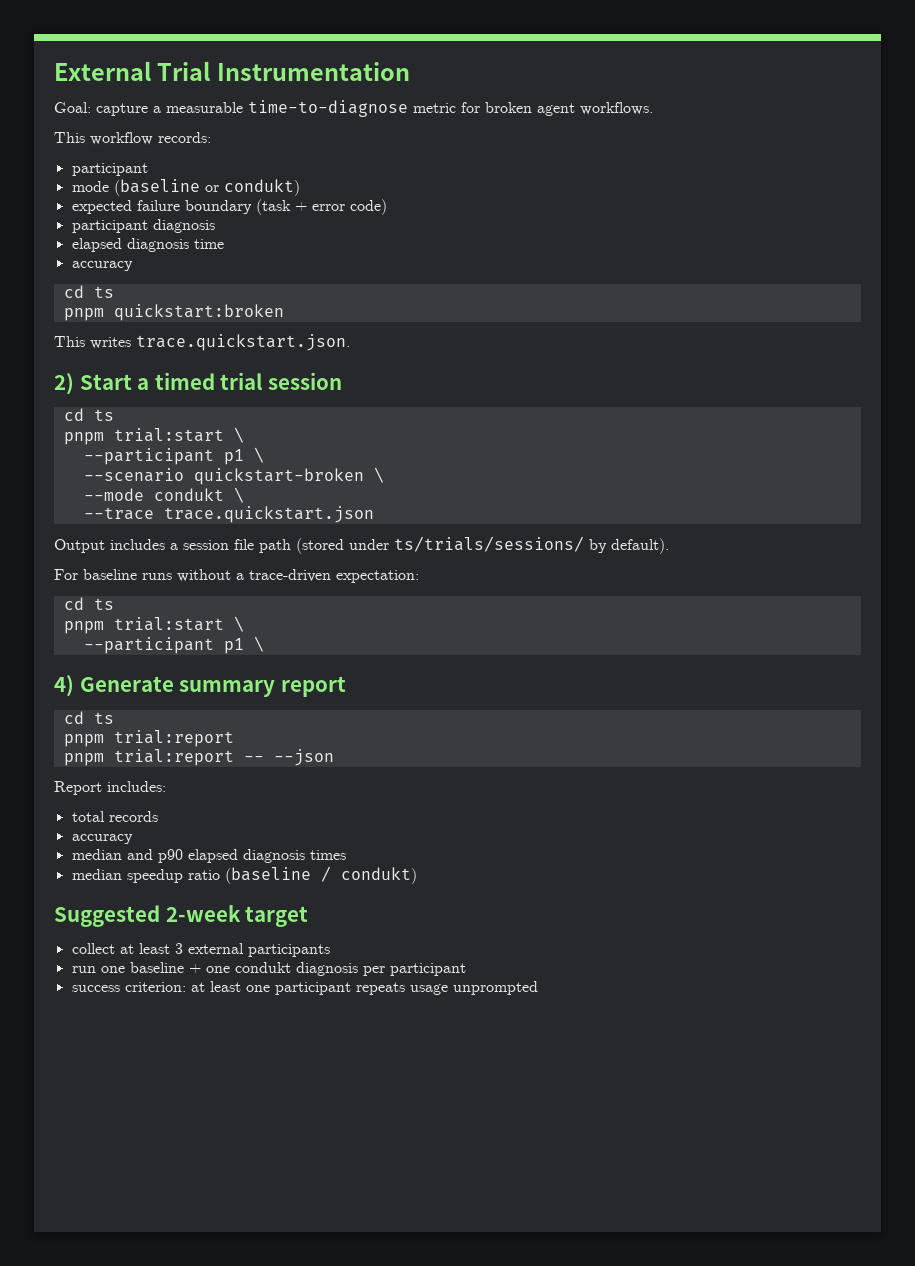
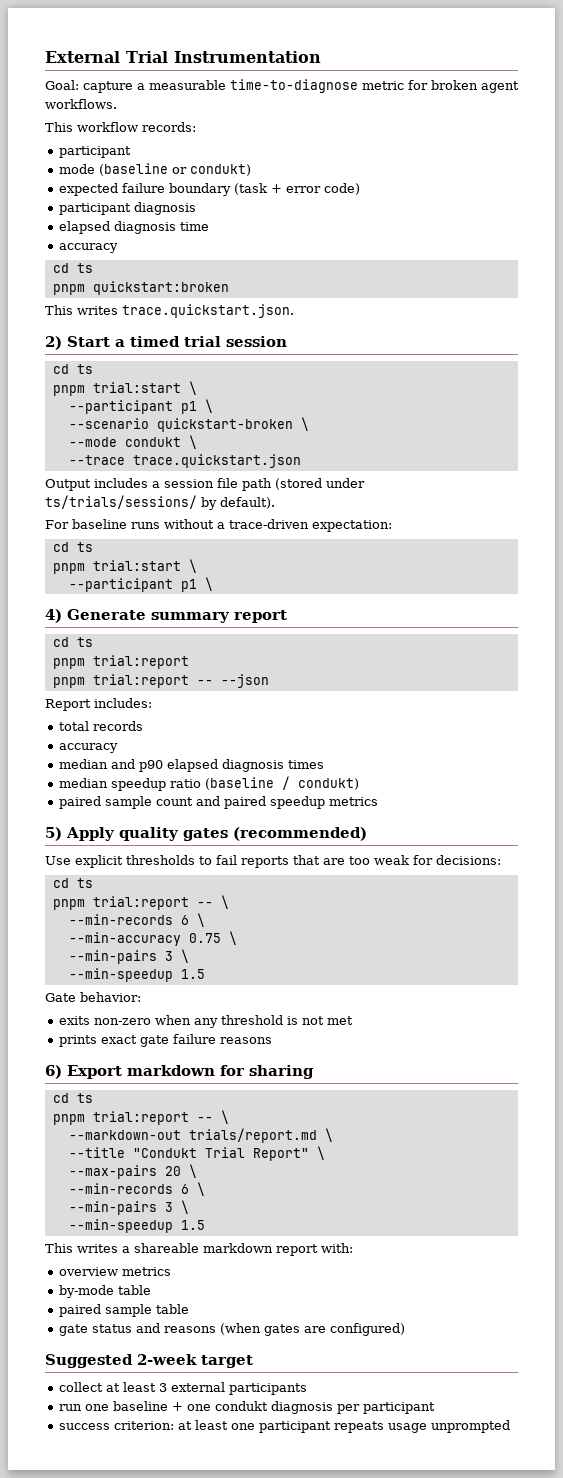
+ paired sample count and paired speedup metrics
+ 5) Apply quality gates (recommended)
+ Use explicit thresholds to fail reports that are too weak for decisions:
+ cd ts
+ pnpm trial:report -- \
+ --min-records 6 \
+ --min-accuracy 0.75 \
+ --min-pairs 3 \
+ --min-speedup 1.5
+ Gate behavior:
+ exits non-zero when any threshold is not met
+ prints exact gate failure reasons
+ 6) Export markdown for sharing
+ cd ts
+ pnpm trial:report -- \
+ --markdown-out trials/report.md \
+ --title "Condukt Trial Report" \
+ --max-pairs 20 \
+ --min-records 6 \
+ --min-pairs 3 \
+ --min-speedup 1.5
+ This writes a shareable markdown report with:
+ overview metrics
+ by-mode table
+ paired sample table
+ gate status and reasons (when gates are configured)

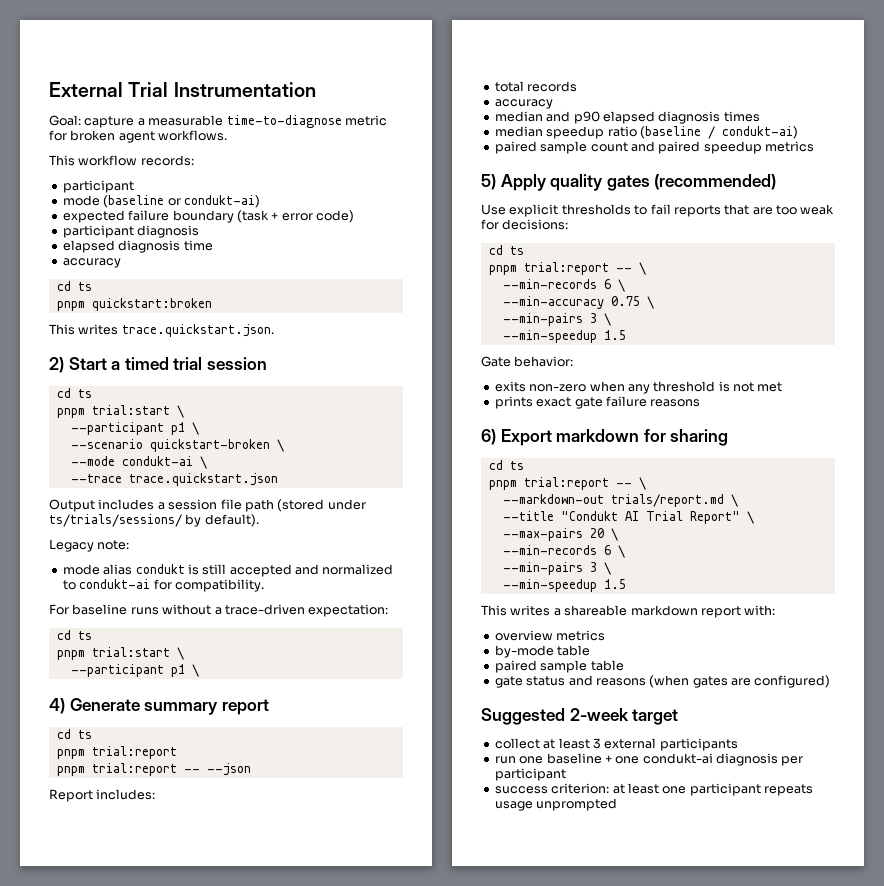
- mode (baseline or condukt)
+ mode (baseline or condukt-ai)
- --mode condukt \
+ --mode condukt-ai \
+ Legacy note:
+ mode alias condukt is still accepted and normalized to condukt-ai for compatibility.
- median speedup ratio (baseline / condukt)
+ median speedup ratio (baseline / condukt-ai)
- --title "Condukt Trial Report" \
+ --title "Condukt AI Trial Report" \
- run one baseline + one condukt diagnosis per participant
+ run one baseline + one condukt-ai diagnosis per participant

